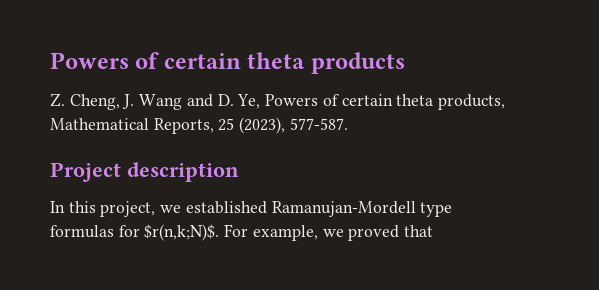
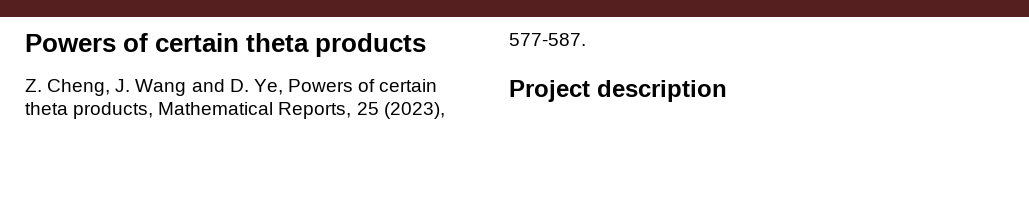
- In this project, we established Ramanujan-Mordell type formulas for $r(n,k;N)$. For example, we proved that

